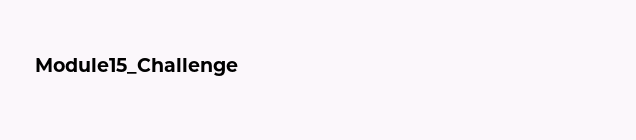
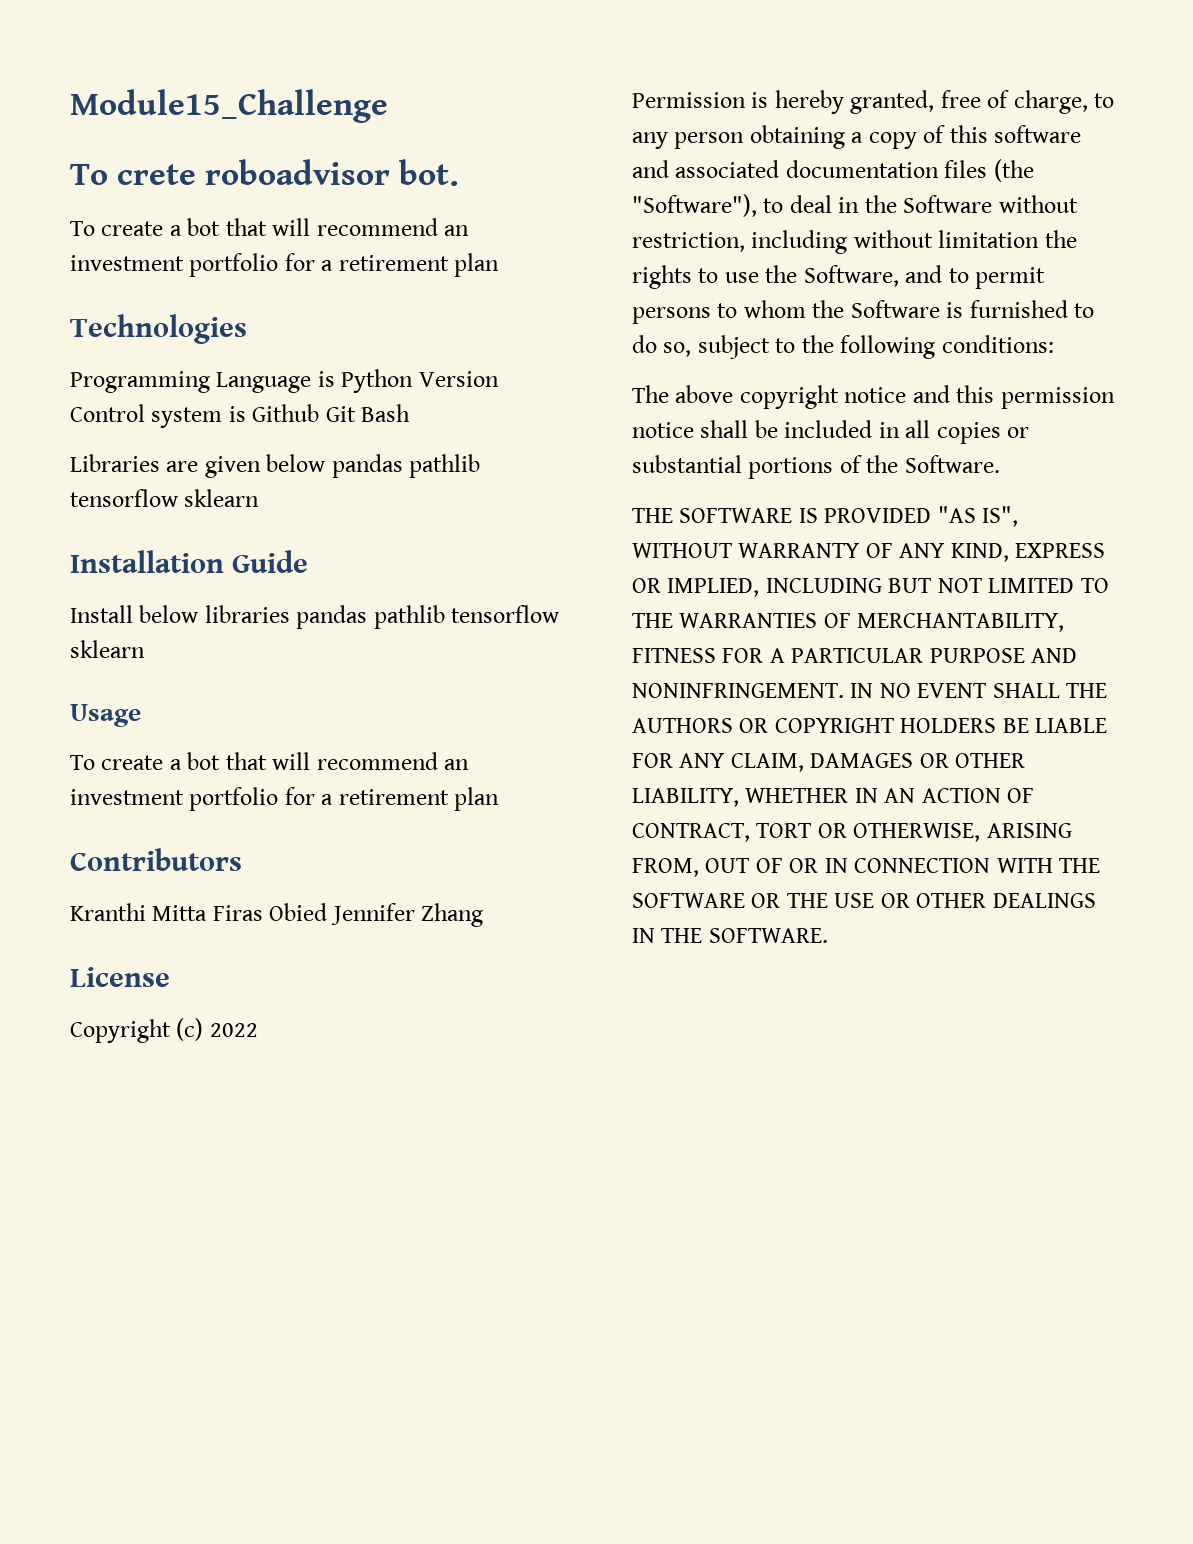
+ To crete roboadvisor bot.
+ To create a bot that will recommend an investment portfolio for a retirement plan
+ Technologies
+ Programming Language is Python Version Control system is Github Git Bash
+ Libraries are given below pandas pathlib tensorflow sklearn
+ Installation Guide
+ Install below libraries pandas pathlib tensorflow sklearn
+ Usage
+ To create a bot that will recommend an investment portfolio for a retirement plan
+ Contributors
+ Kranthi Mitta Firas Obied Jennifer Zhang
+ License
+ Copyright (c) 2022
+ Permission is hereby granted, free of charge, to any person obtaining a copy of this software and associated documentation files (the "Software"), to deal in the Software without restriction, including without limitation the rights to use the Software, and to permit persons to whom the Software is furnished to do so, subject to the following conditions:
+ The above copyright notice and this permission notice shall be included in all copies or substantial portions of the Software.
+ THE SOFTWARE IS PROVIDED "AS IS", WITHOUT WARRANTY OF ANY KIND, EXPRESS OR IMPLIED, INCLUDING BUT NOT LIMITED TO THE WARRANTIES OF MERCHANTABILITY, FITNESS FOR A PARTICULAR PURPOSE AND NONINFRINGEMENT. IN NO EVENT SHALL THE AUTHORS OR COPYRIGHT HOLDERS BE LIABLE FOR ANY CLAIM, DAMAGES OR OTHER LIABILITY, WHETHER IN AN ACTION OF CONTRACT, TORT OR OTHERWISE, ARISING FROM, OUT OF OR IN CONNECTION WITH THE SOFTWARE OR THE USE OR OTHER DEALINGS IN THE SOFTWARE.

